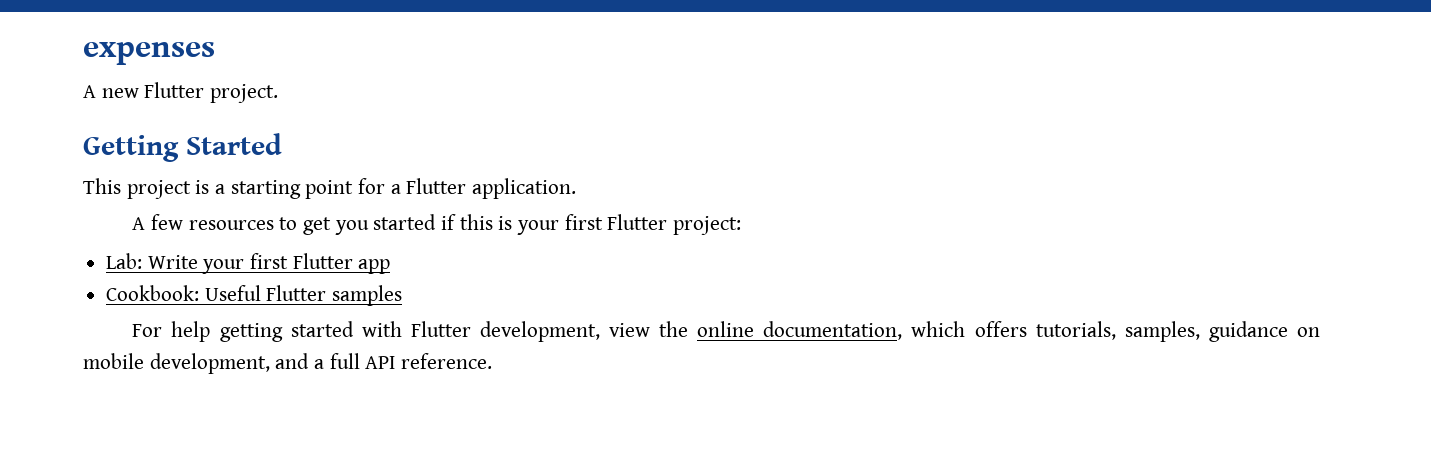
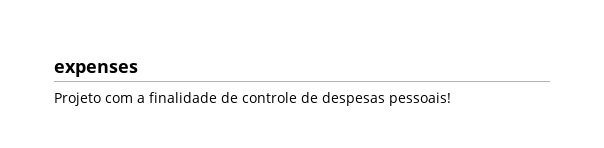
- A new Flutter project.
- Getting Started
- This project is a starting point for a Flutter application.
- A few resources to get you started if this is your first Flutter project:
- Lab: Write your first Flutter app
- Cookbook: Useful Flutter samples
- For help getting started with Flutter development, view the online documentation, which offers tutorials, samples, guidance on mobile development, and a full API reference.
+ Projeto com a finalidade de controle de despesas pessoais!

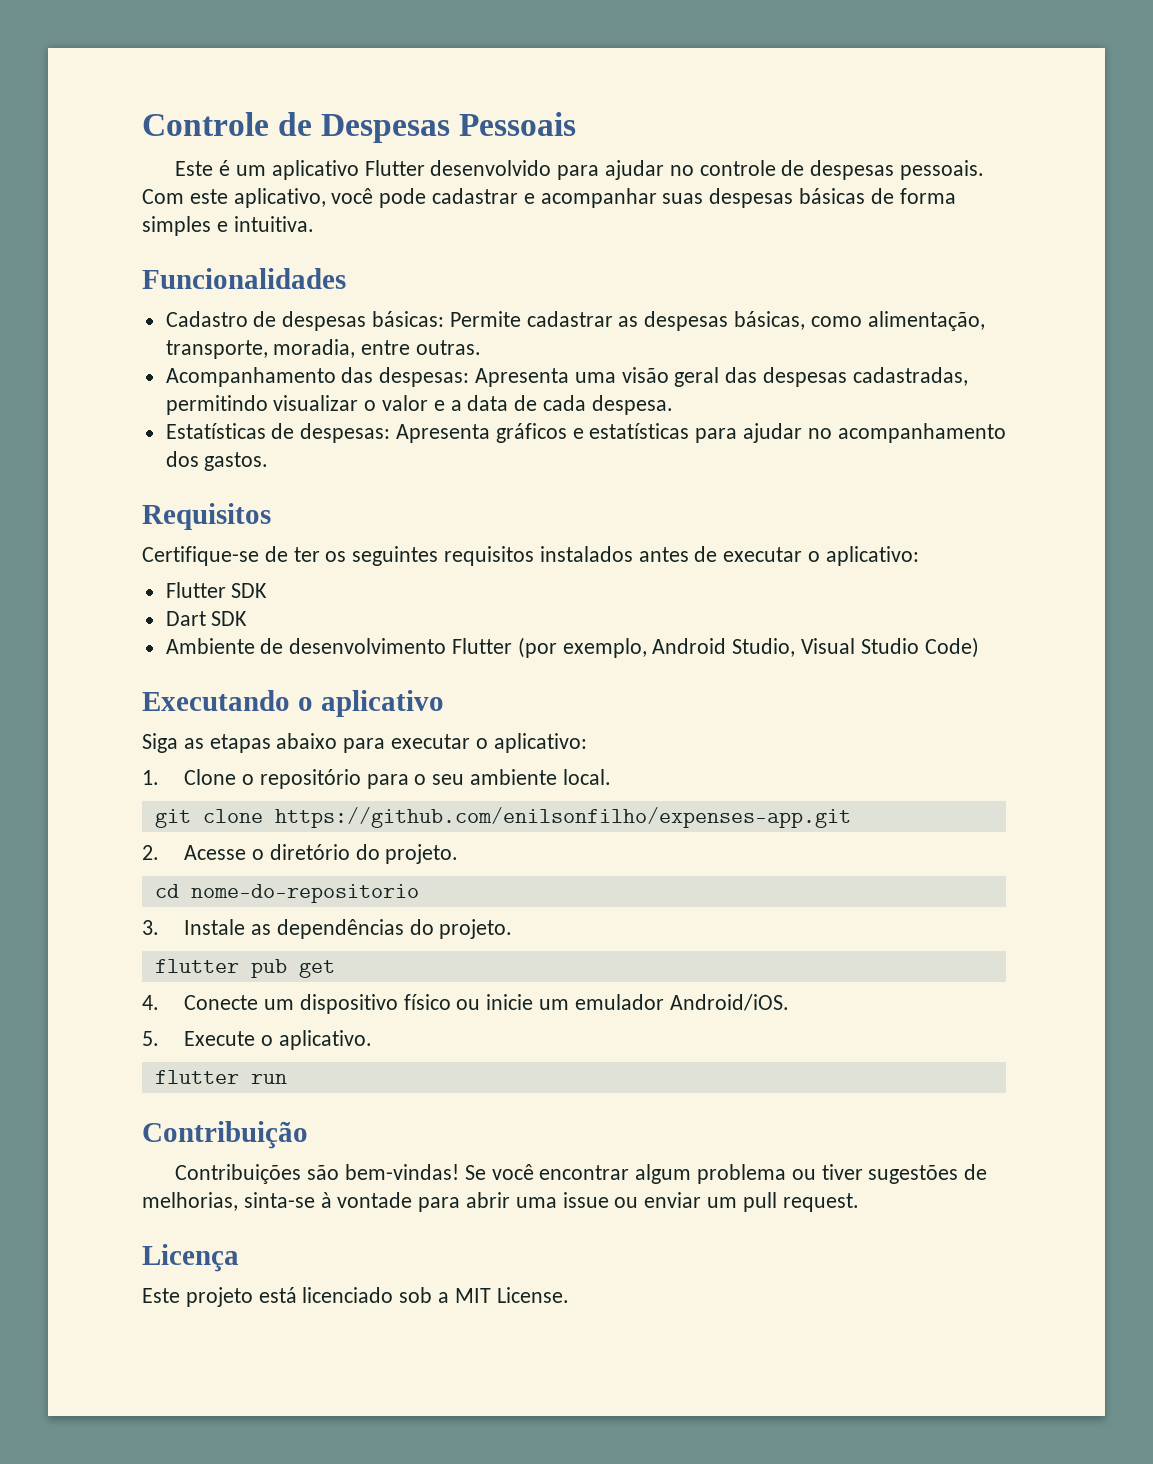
- expenses
- Projeto com a finalidade de controle de despesas pessoais!
+ Controle de Despesas Pessoais
+ Este é um aplicativo Flutter desenvolvido para ajudar no controle de despesas pessoais. Com este aplicativo, você pode cadastrar e acompanhar suas despesas básicas de forma simples e intuitiva.
+ Funcionalidades
+ Cadastro de despesas básicas: Permite cadastrar as despesas básicas, como alimentação, transporte, moradia, entre outras.
+ Acompanhamento das despesas: Apresenta uma visão geral das despesas cadastradas, permitindo visualizar o valor e a data de cada despesa.
+ Estatísticas de despesas: Apresenta gráficos e estatísticas para ajudar no acompanhamento dos gastos.
+ Requisitos
+ Certifique-se de ter os seguintes requisitos instalados antes de executar o aplicativo:
+ Flutter SDK
+ Dart SDK
+ Ambiente de desenvolvimento Flutter (por exemplo, Android Studio, Visual Studio Code)
+ Executando o aplicativo
+ Siga as etapas abaixo para executar o aplicativo:
+ 1. Clone o repositório para o seu ambiente local.
+ git clone https://github.com/enilsonfilho/expenses-app.git
+ 2. Acesse o diretório do projeto.
+ cd nome-do-repositorio
+ 3. Instale as dependências do projeto.
+ flutter pub get
+ 4. Conecte um dispositivo físico ou inicie um emulador Android/iOS.
+ 5. Execute o aplicativo.
+ flutter run
+ Contribuição
+ Contribuições são bem-vindas! Se você encontrar algum problema ou tiver sugestões de melhorias, sinta-se à vontade para abrir uma issue ou enviar um pull request.
+ Licença
+ Este projeto está licenciado sob a MIT License.

